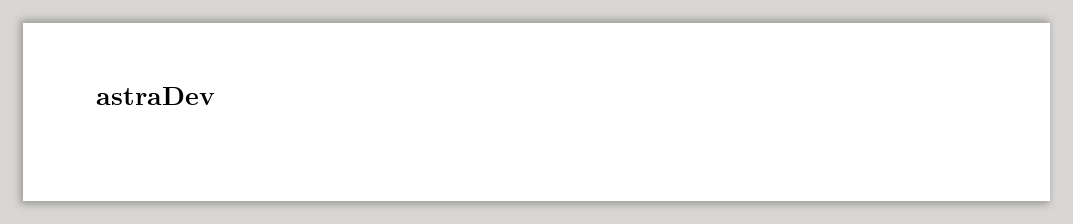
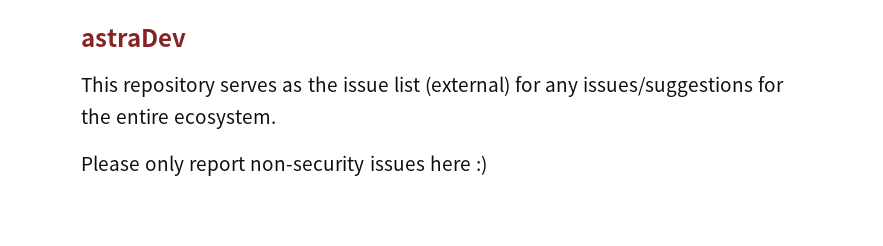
+ This repository serves as the issue list (external) for any issues/suggestions for the entire ecosystem.
+ Please only report non-security issues here :)

